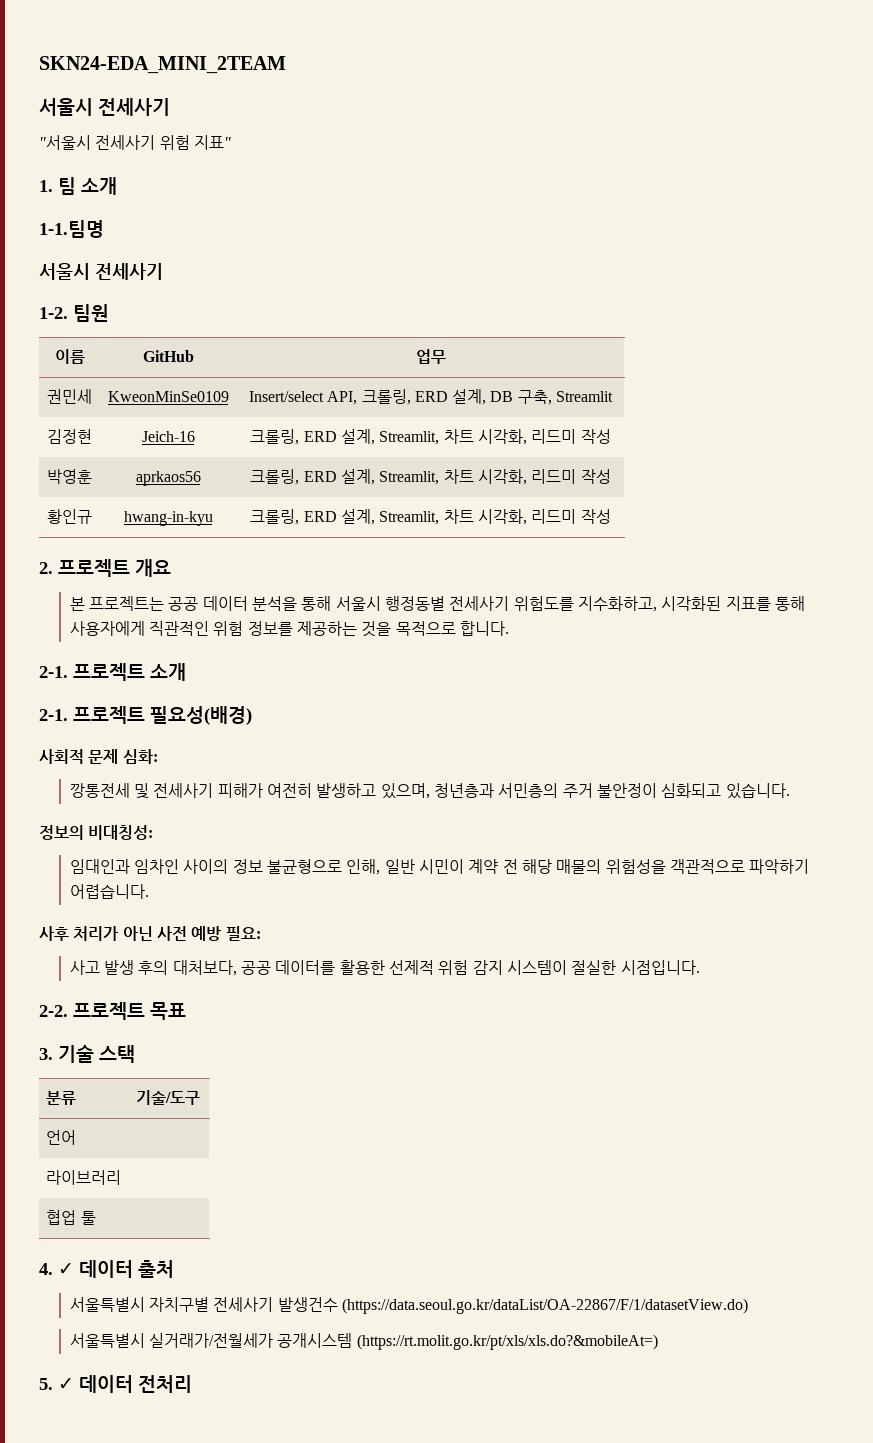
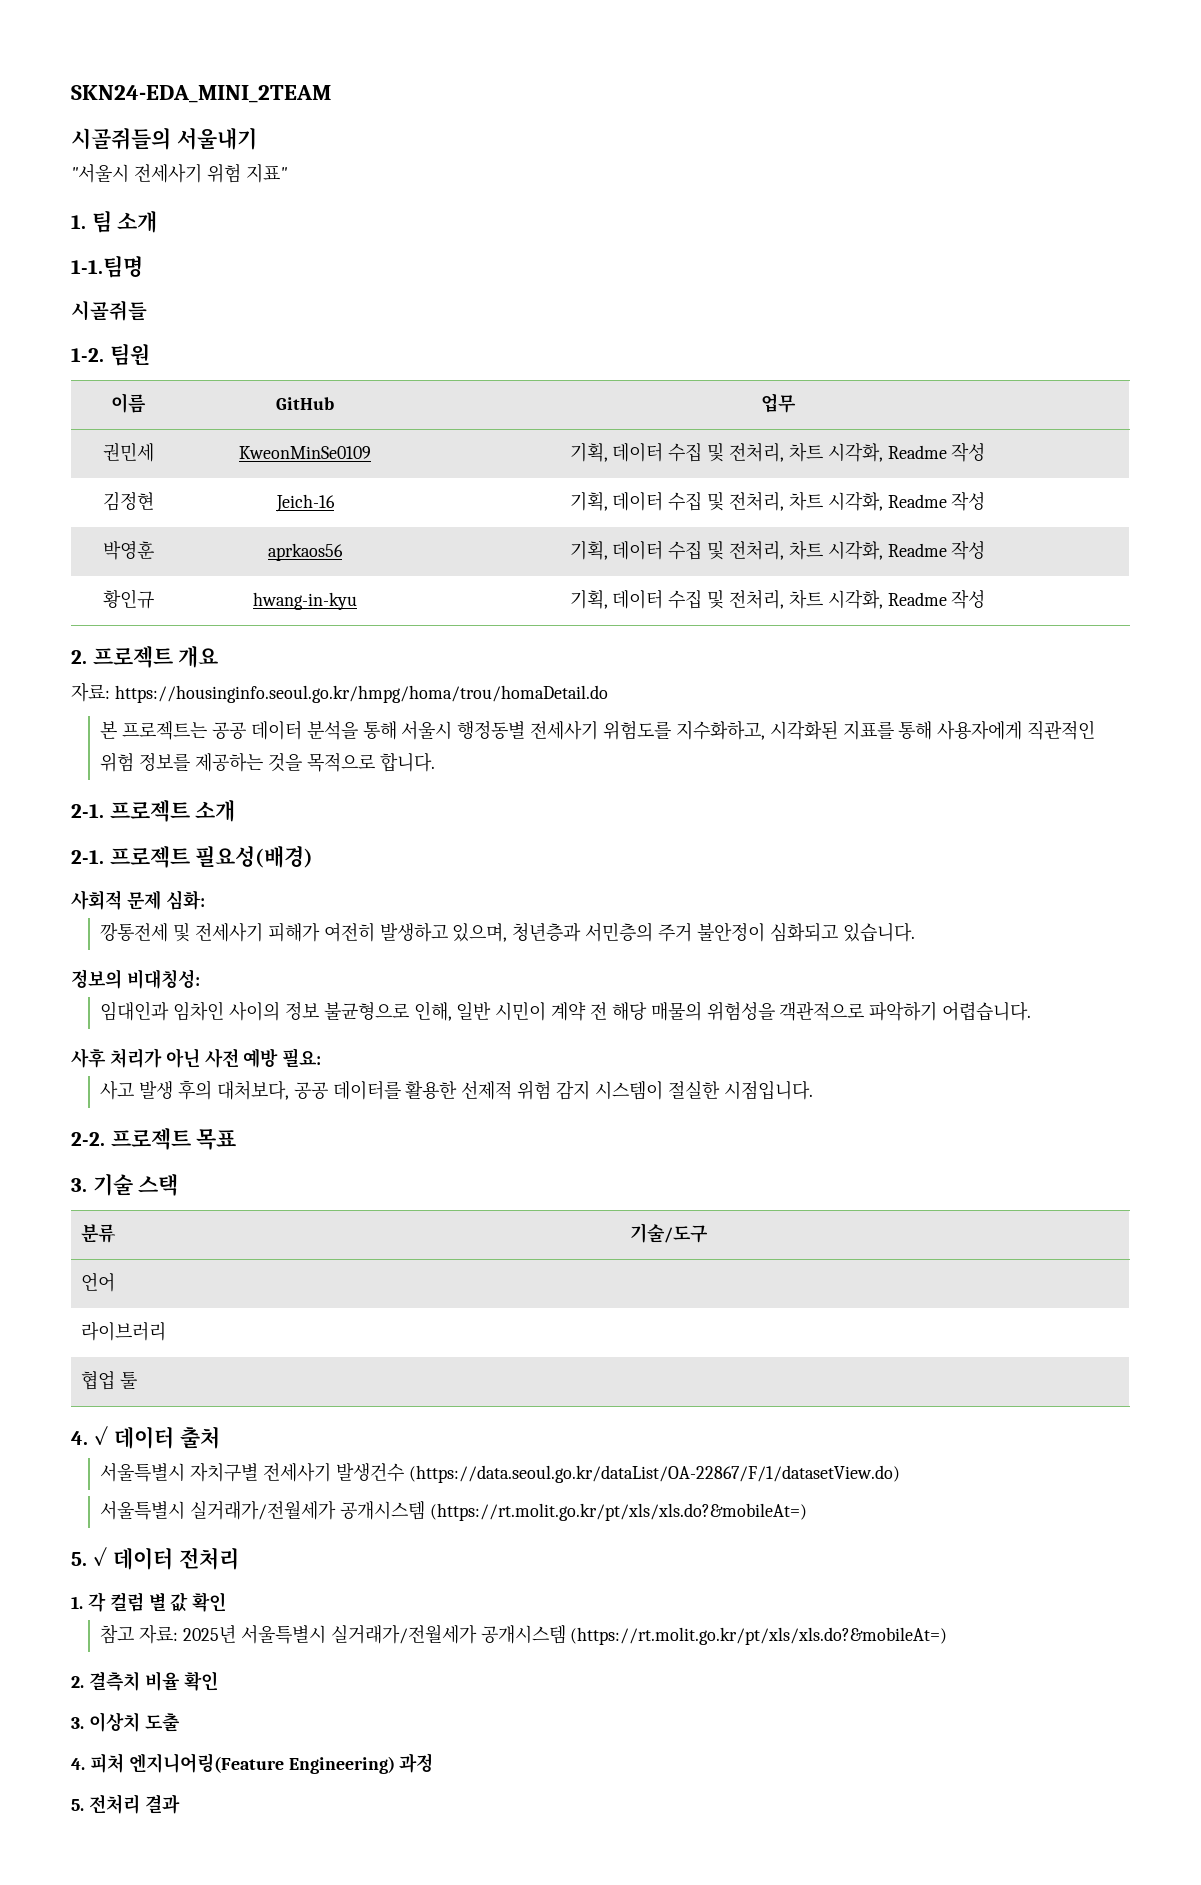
  SKN24-EDA_MINI_2TEAM
- 서울시 전세사기
+ 시골쥐들의 서울내기
  1-1.팀명
- 서울시 전세사기
+ 시골쥐들
- 권민세 | KweonMinSe0109 | Insert/select API, 크롤링, ERD 설계, DB 구축, Streamlit
- 김정현 | Jeich-16 | 크롤링, ERD 설계, Streamlit, 차트 시각화, 리드미 작성
+ 권민세 | KweonMinSe0109 | 기획, 데이터 수집 및 전처리, 차트 시각화, Readme 작성
+ 김정현 | Jeich-16 | 기획, 데이터 수집 및 전처리, 차트 시각화, Readme 작성
- 박영훈 | aprkaos56 | 크롤링, ERD 설계, Streamlit, 차트 시각화, 리드미 작성
+ 박영훈 | aprkaos56 | 기획, 데이터 수집 및 전처리, 차트 시각화, Readme 작성
- 황인규 | hwang-in-kyu | 크롤링, ERD 설계, Streamlit, 차트 시각화, 리드미 작성
+ 황인규 | hwang-in-kyu | 기획, 데이터 수집 및 전처리, 차트 시각화, Readme 작성
+ 자료: https://housinginfo.seoul.go.kr/hmpg/homa/trou/homaDetail.do
+ 1. 각 컬럼 별 값 확인
+ 참고 자료: 2025년 서울특별시 실거래가/전월세가 공개시스템 (https://rt.molit.go.kr/pt/xls/xls.do?&mobileAt=)
+ 2. 결측치 비율 확인
+ 3. 이상치 도출
+ 4. 피처 엔지니어링(Feature Engineering) 과정
+ 5. 전처리 결과

